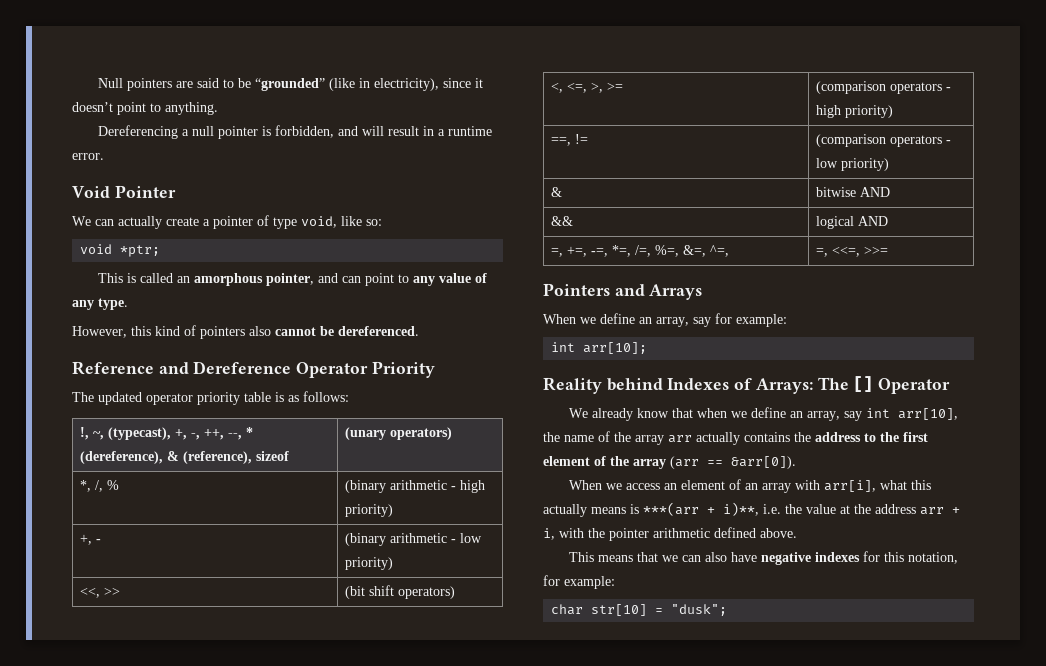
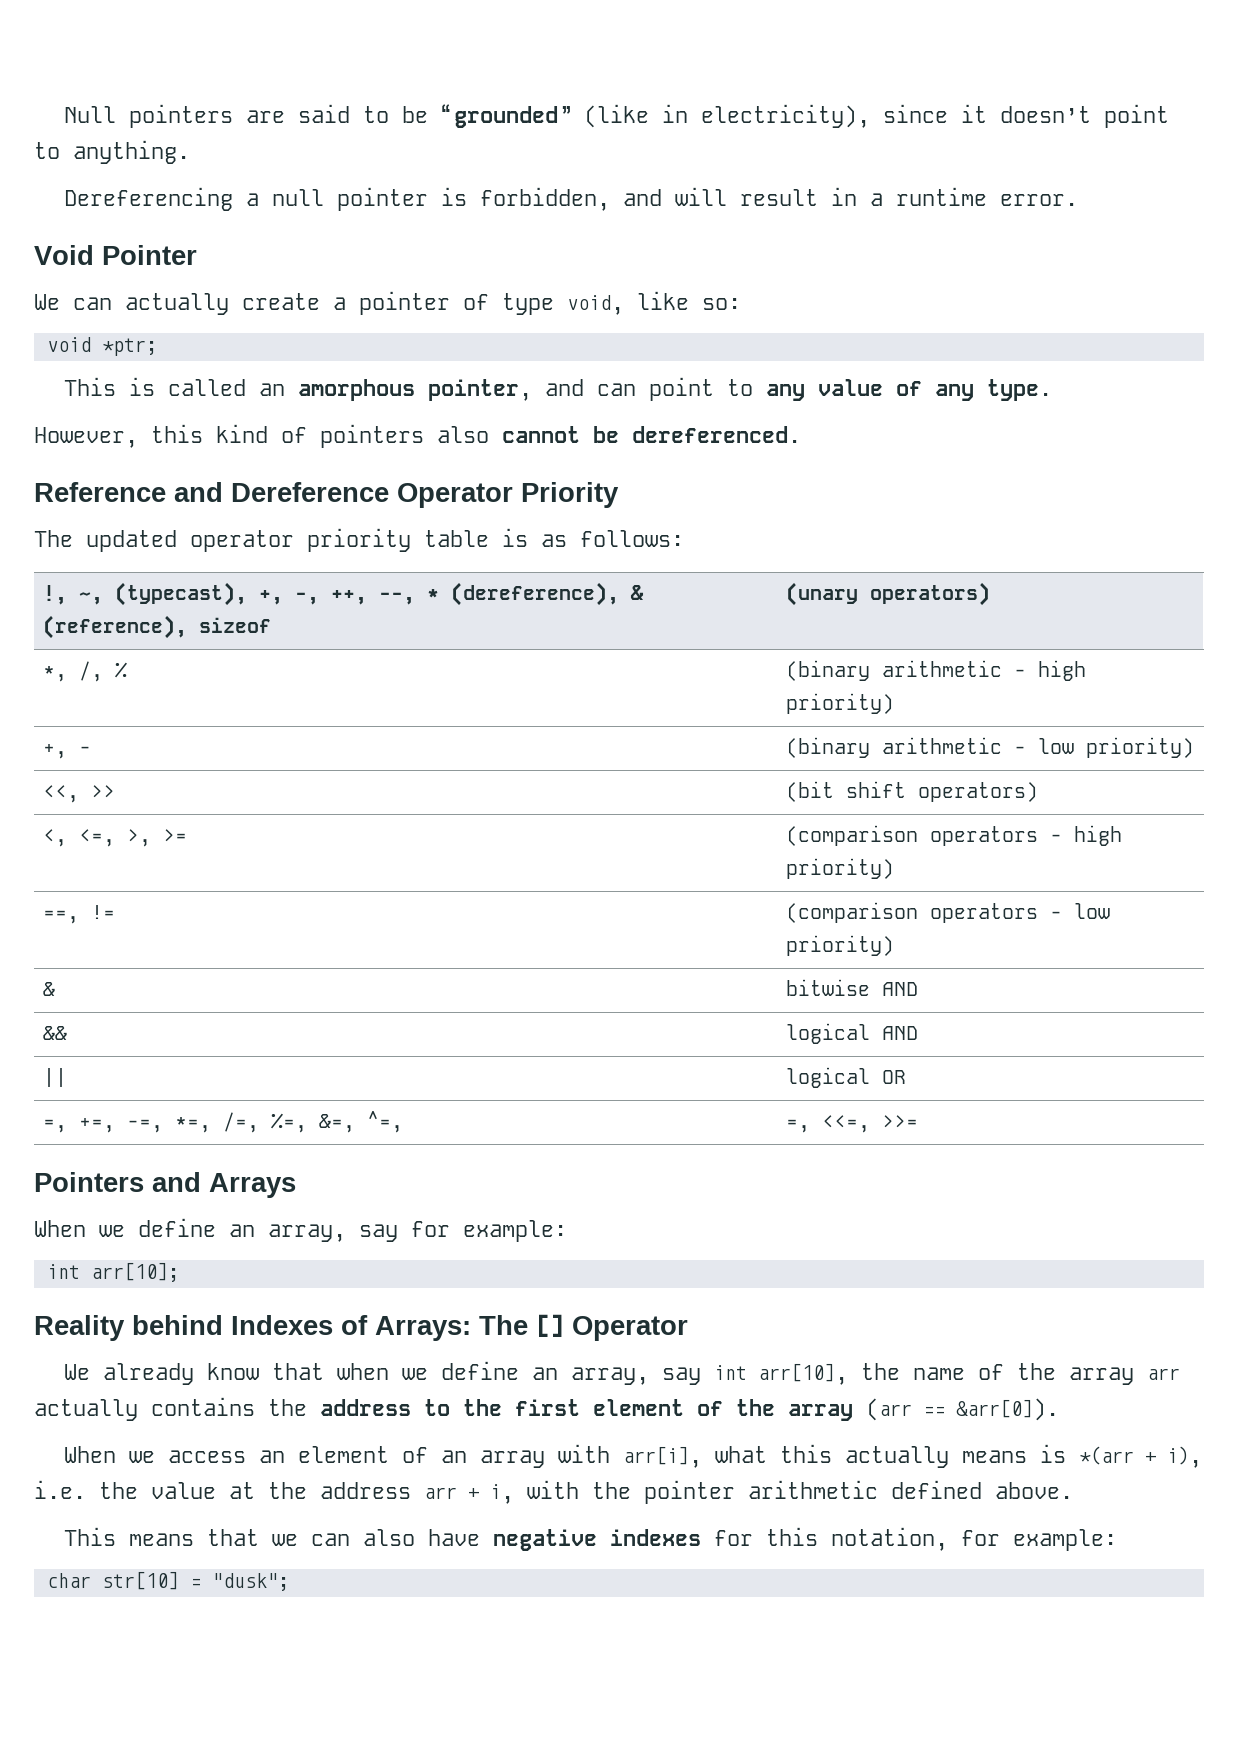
+ || | logical OR
- When we access an element of an array with arr[i], what this actually means is ***(arr + i)**, i.e. the value at the address arr + i, with the pointer arithmetic defined above.
+ When we access an element of an array with arr[i], what this actually means is *(arr + i), i.e. the value at the address arr + i, with the pointer arithmetic defined above.

